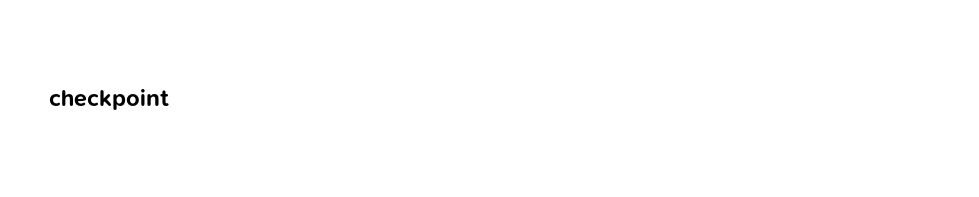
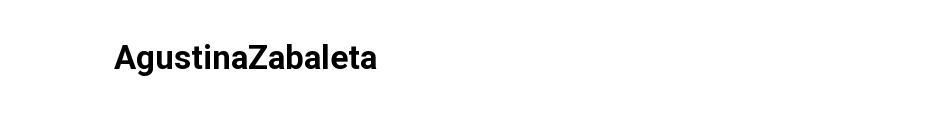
- checkpoint
+ AgustinaZabaleta

